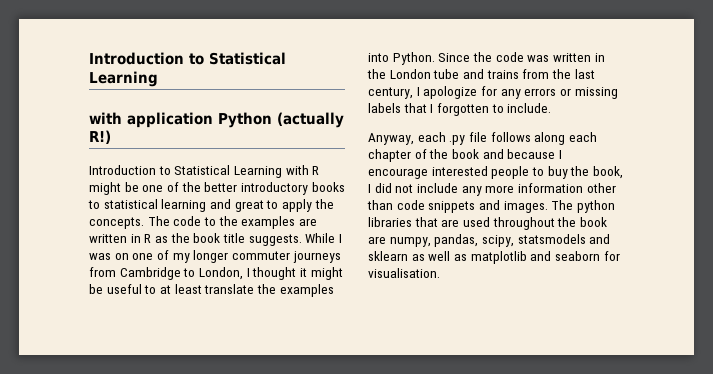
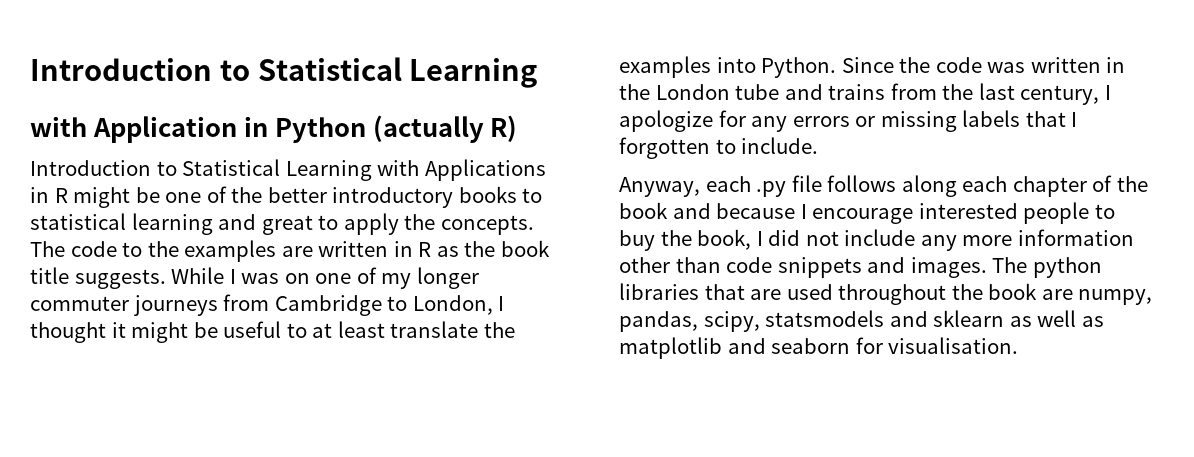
- with application Python (actually R!)
+ with Application in Python (actually R)
- Introduction to Statistical Learning with R might be one of the better introductory books to statistical learning and great to apply the concepts.
+ Introduction to Statistical Learning with Applications in R might be one of the better introductory books to statistical learning and great to apply the concepts.

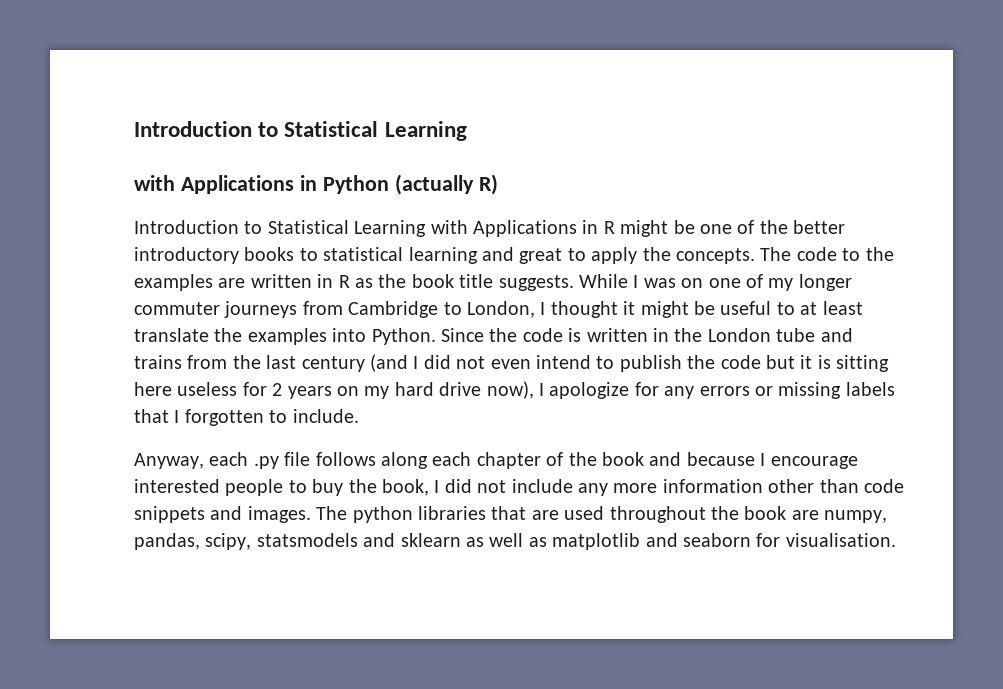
- with Application in Python (actually R)
+ with Applications in Python (actually R)
- Since the code was written in the London tube and trains from the last century, I apologize for any errors or missing labels that I forgotten to include.
+ Since the code is written in the London tube and trains from the last century (and I did not even intend to publish the code but it is sitting here useless for 2 years on my hard drive now), I apologize for any errors or missing labels that I forgotten to include.

